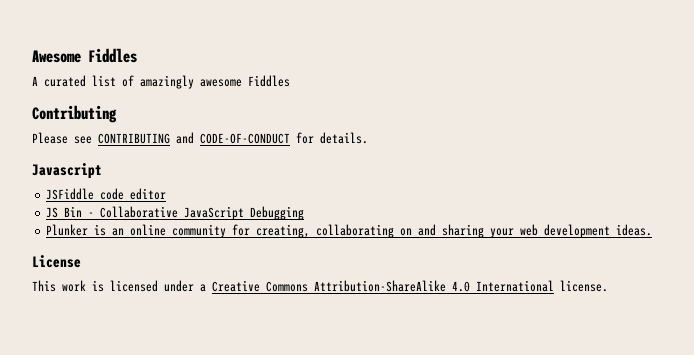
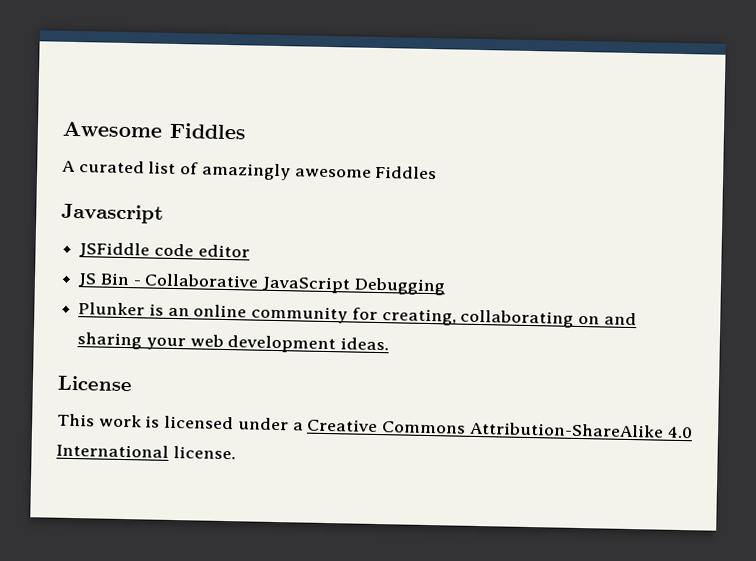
- Contributing
- Please see CONTRIBUTING and CODE-OF-CONDUCT for details.

